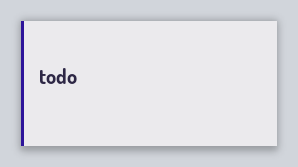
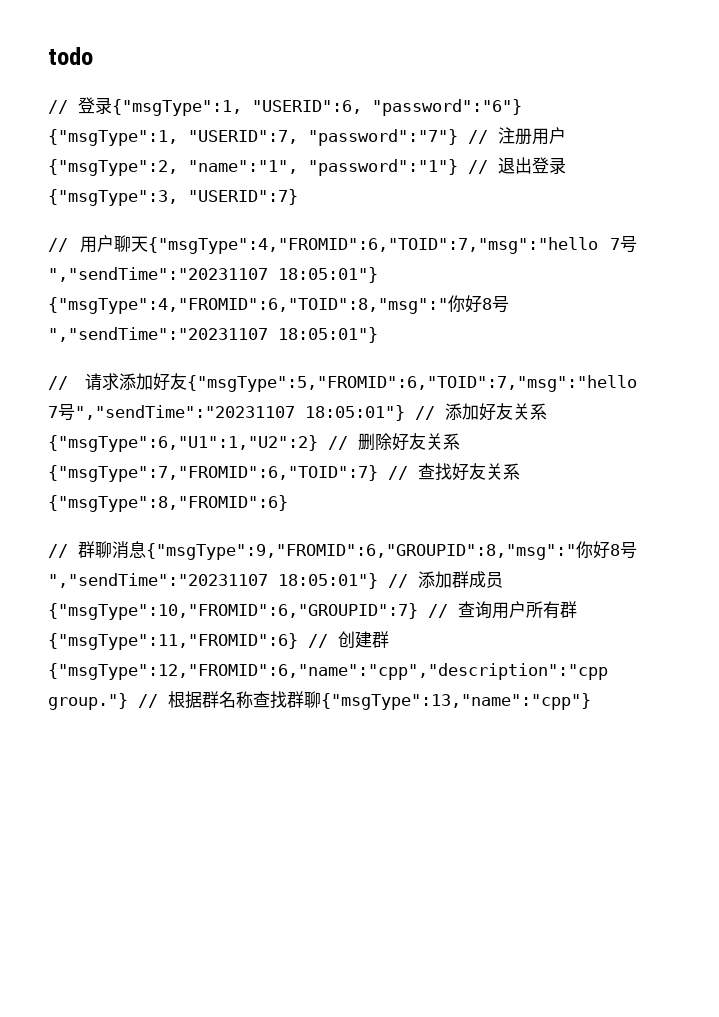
+ // 登录{"msgType":1, "USERID":6, "password":"6"} {"msgType":1, "USERID":7, "password":"7"} // 注册用户{"msgType":2, "name":"1", "password":"1"} // 退出登录{"msgType":3, "USERID":7}
+ // 用户聊天{"msgType":4,"FROMID":6,"TOID":7,"msg":"hello 7号","sendTime":"20231107 18:05:01"} {"msgType":4,"FROMID":6,"TOID":8,"msg":"你好8号","sendTime":"20231107 18:05:01"}
+ // 请求添加好友{"msgType":5,"FROMID":6,"TOID":7,"msg":"hello 7号","sendTime":"20231107 18:05:01"} // 添加好友关系{"msgType":6,"U1":1,"U2":2} // 删除好友关系{"msgType":7,"FROMID":6,"TOID":7} // 查找好友关系{"msgType":8,"FROMID":6}
+ // 群聊消息{"msgType":9,"FROMID":6,"GROUPID":8,"msg":"你好8号","sendTime":"20231107 18:05:01"} // 添加群成员{"msgType":10,"FROMID":6,"GROUPID":7} // 查询用户所有群{"msgType":11,"FROMID":6} // 创建群{"msgType":12,"FROMID":6,"name":"cpp","description":"cpp group."} // 根据群名称查找群聊{"msgType":13,"name":"cpp"}

